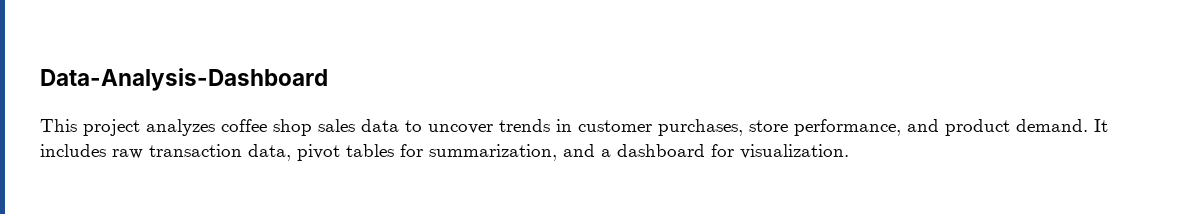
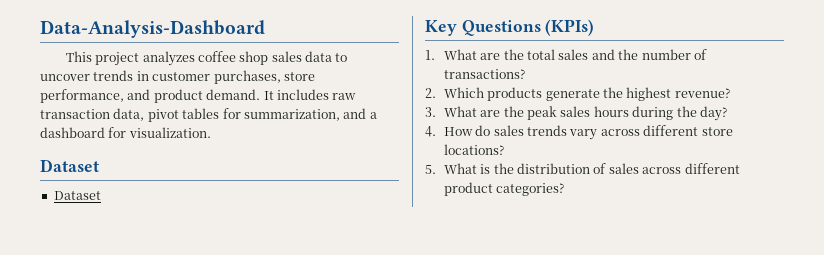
  It includes raw transaction data, pivot tables for summarization, and a dashboard for visualization.
+ Dataset
+ Dataset
+ Key Questions (KPIs)
+ 1. What are the total sales and the number of transactions?
+ 2. Which products generate the highest revenue?
+ 3. What are the peak sales hours during the day?
+ 4. How do sales trends vary across different store locations?
+ 5. What is the distribution of sales across different product categories?

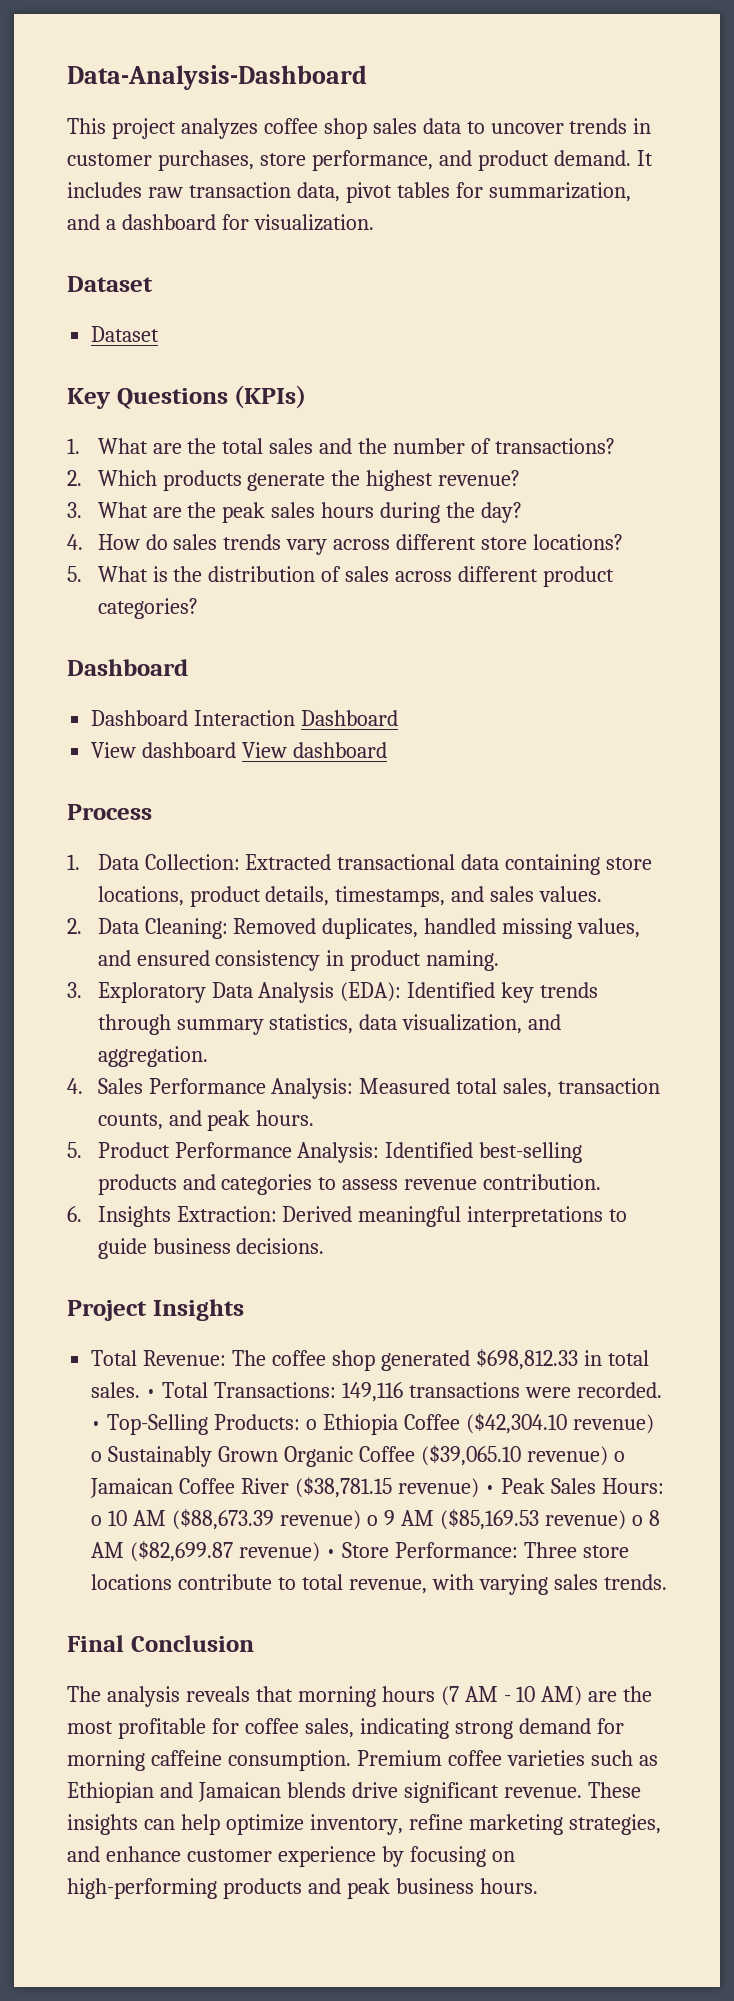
  5. What is the distribution of sales across different product categories?
+ Dashboard
+ Dashboard Interaction Dashboard
+ View dashboard View dashboard
+ Process
+ 1. Data Collection: Extracted transactional data containing store locations, product details, timestamps, and sales values.
+ 2. Data Cleaning: Removed duplicates, handled missing values, and ensured consistency in product naming.
+ 3. Exploratory Data Analysis (EDA): Identified key trends through summary statistics, data visualization, and aggregation.
+ 4. Sales Performance Analysis: Measured total sales, transaction counts, and peak hours.
+ 5. Product Performance Analysis: Identified best-selling products and categories to assess revenue contribution.
+ 6. Insights Extraction: Derived meaningful interpretations to guide business decisions.
+ Project Insights
+ Total Revenue: The coffee shop generated $698,812.33 in total sales. • Total Transactions: 149,116 transactions were recorded. • Top-Selling Products: o Ethiopia Coffee ($42,304.10 revenue) o Sustainably Grown Organic Coffee ($39,065.10 revenue) o Jamaican Coffee River ($38,781.15 revenue) • Peak Sales Hours: o 10 AM ($88,673.39 revenue) o 9 AM ($85,169.53 revenue) o 8 AM ($82,699.87 revenue) • Store Performance: Three store locations contribute to total revenue, with varying sales trends.
+ Final Conclusion
+ The analysis reveals that morning hours (7 AM - 10 AM) are the most profitable for coffee sales, indicating strong demand for morning caffeine consumption. Premium coffee varieties such as Ethiopian and Jamaican blends drive significant revenue. These insights can help optimize inventory, refine marketing strategies, and enhance customer experience by focusing on high-performing products and peak business hours.

